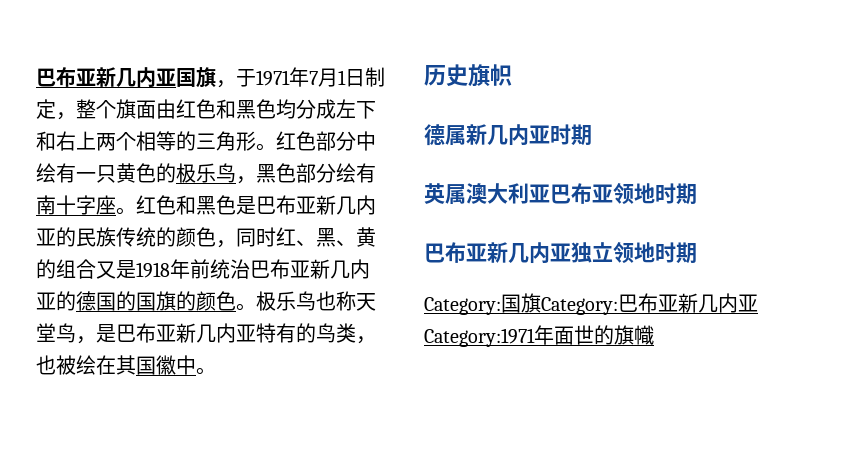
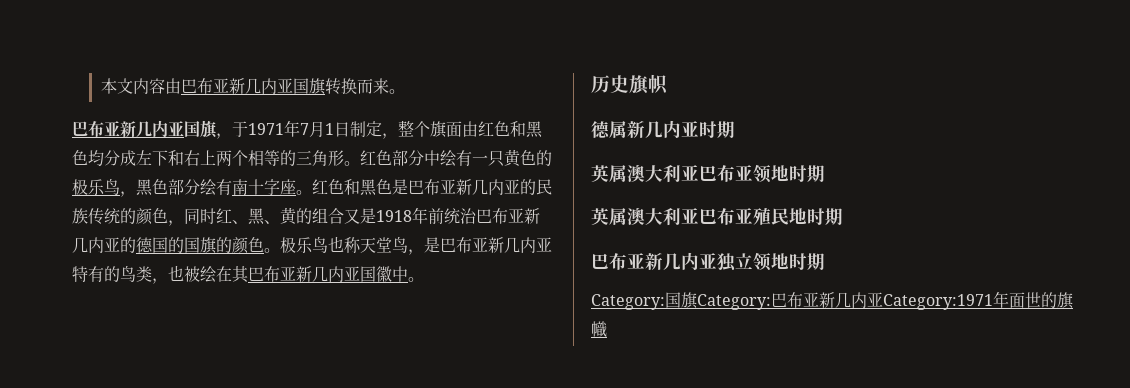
+ 本文内容由巴布亚新几内亚国旗转换而来。
- 极乐鸟也称天堂鸟，是巴布亚新几内亚特有的鸟类，也被绘在其国徽中。
+ 极乐鸟也称天堂鸟，是巴布亚新几内亚特有的鸟类，也被绘在其巴布亚新几内亚国徽中。
+ 英属澳大利亚巴布亚殖民地时期

